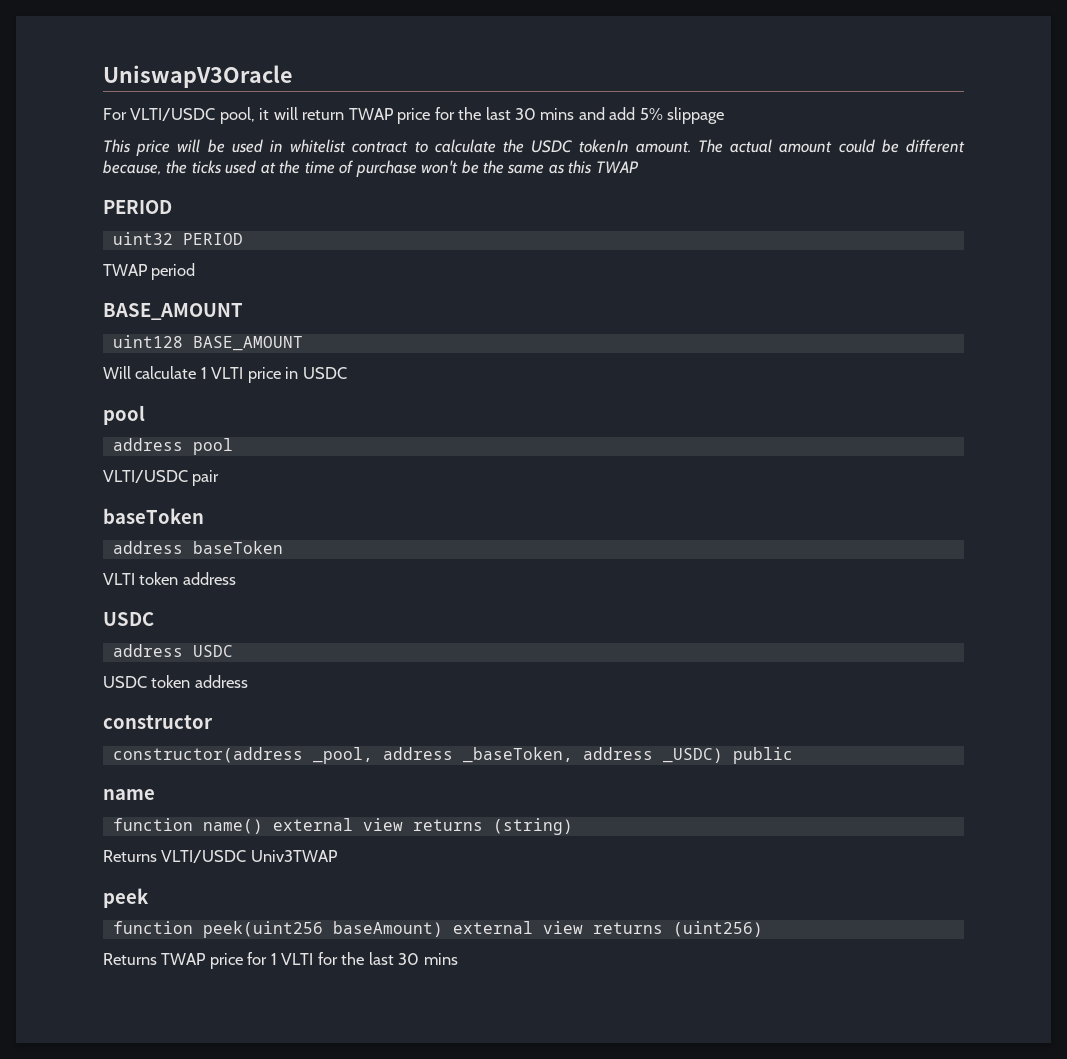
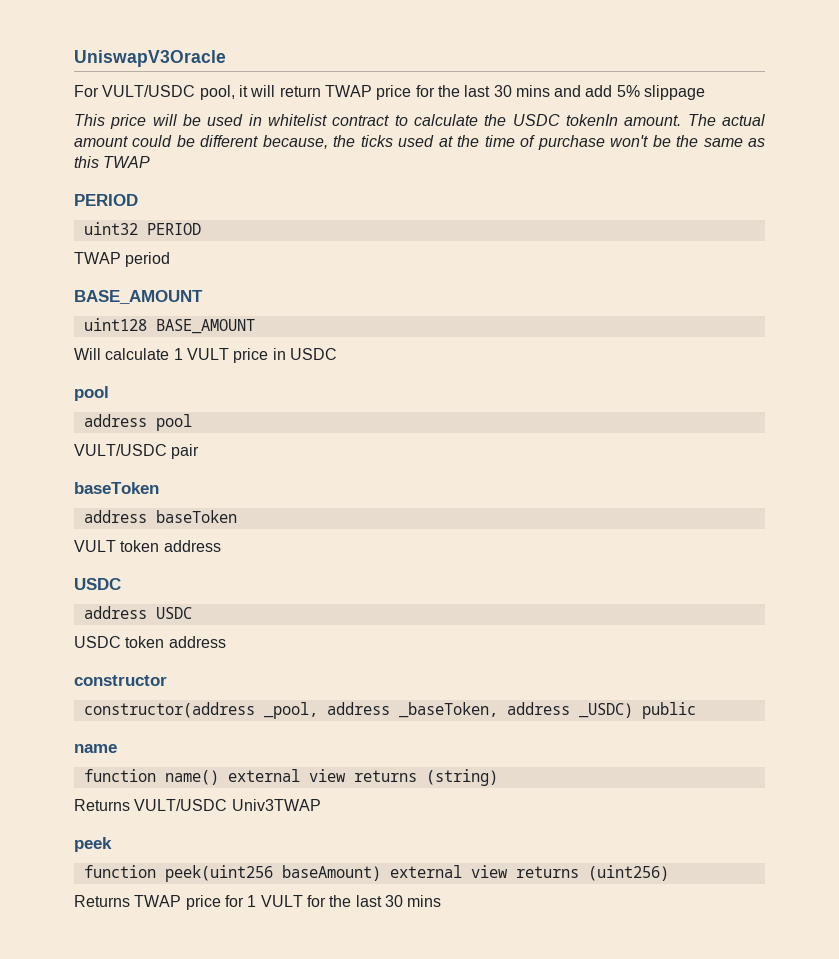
- For VLTI/USDC pool, it will return TWAP price for the last 30 mins and add 5% slippage
+ For VULT/USDC pool, it will return TWAP price for the last 30 mins and add 5% slippage
- Will calculate 1 VLTI price in USDC
+ Will calculate 1 VULT price in USDC
- VLTI/USDC pair
+ VULT/USDC pair
- VLTI token address
+ VULT token address
- Returns VLTI/USDC Univ3TWAP
+ Returns VULT/USDC Univ3TWAP
- Returns TWAP price for 1 VLTI for the last 30 mins
+ Returns TWAP price for 1 VULT for the last 30 mins

